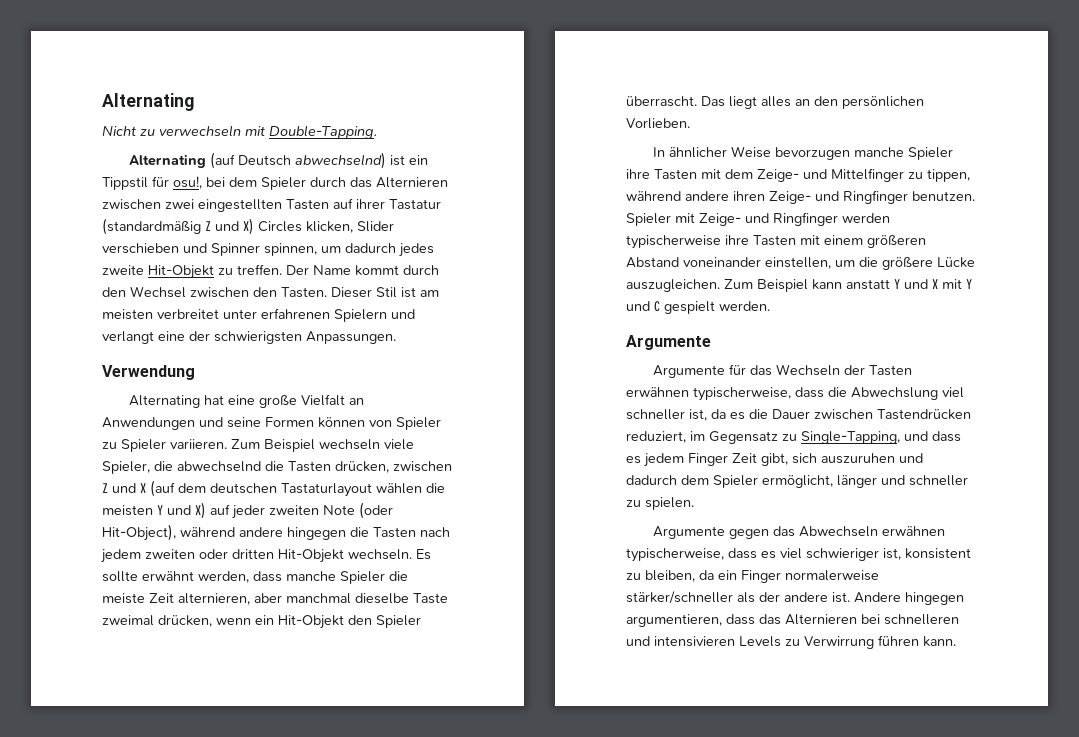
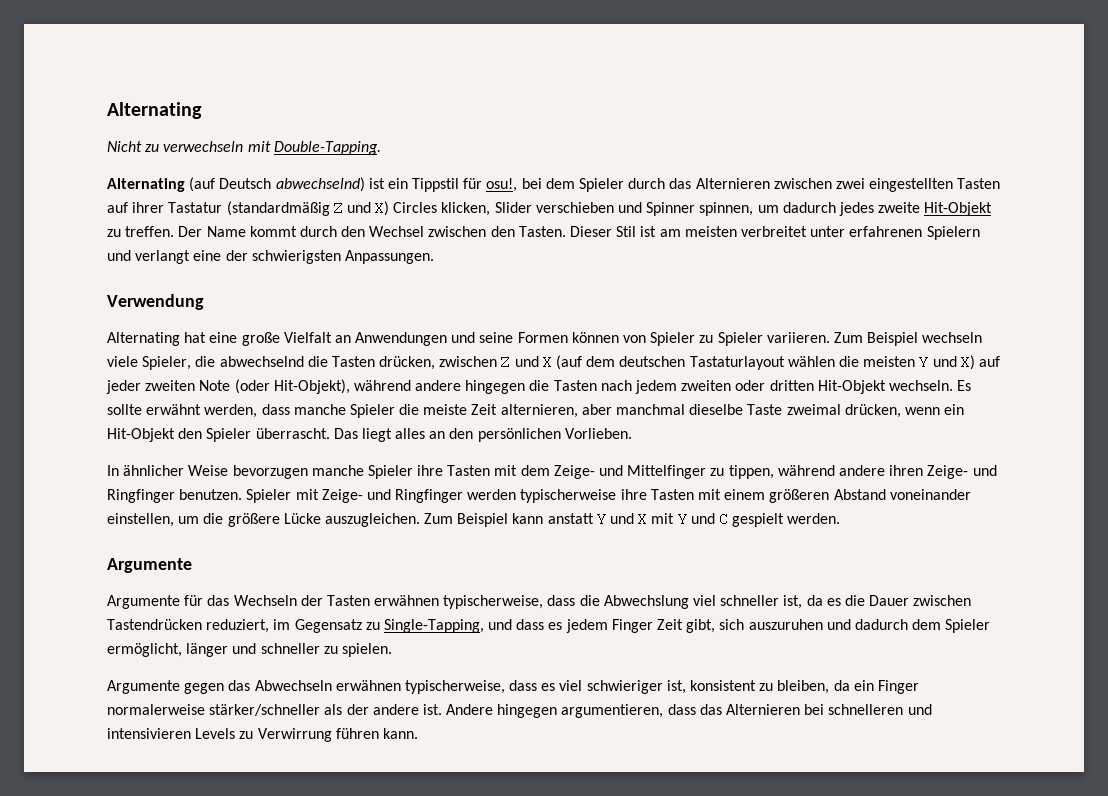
- Zum Beispiel wechseln viele Spieler, die abwechselnd die Tasten drücken, zwischen Z und X (auf dem deutschen Tastaturlayout wählen die meisten Y und X) auf jeder zweiten Note (oder Hit-Object), während andere hingegen die Tasten nach jedem zweiten oder dritten Hit-Objekt wechseln.
+ Zum Beispiel wechseln viele Spieler, die abwechselnd die Tasten drücken, zwischen Z und X (auf dem deutschen Tastaturlayout wählen die meisten Y und X) auf jeder zweiten Note (oder Hit-Objekt), während andere hingegen die Tasten nach jedem zweiten oder dritten Hit-Objekt wechseln.

